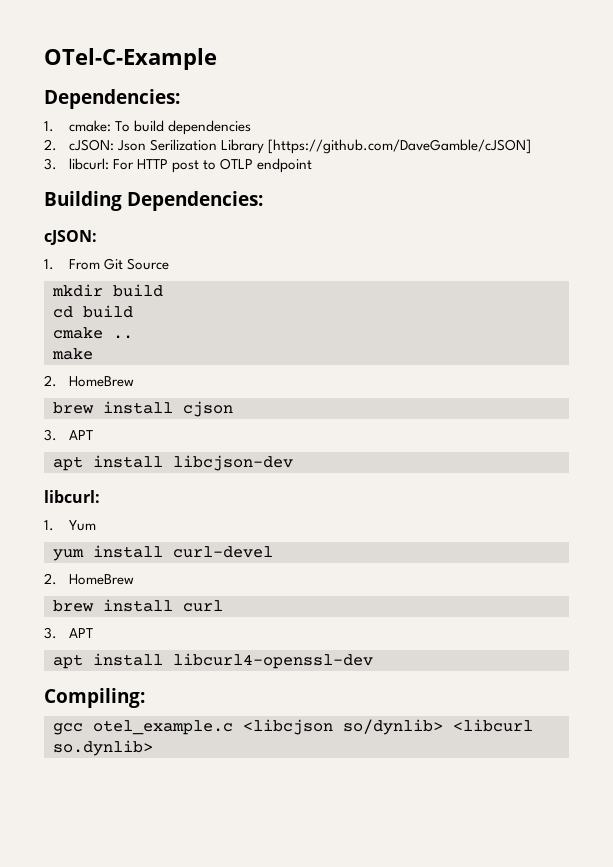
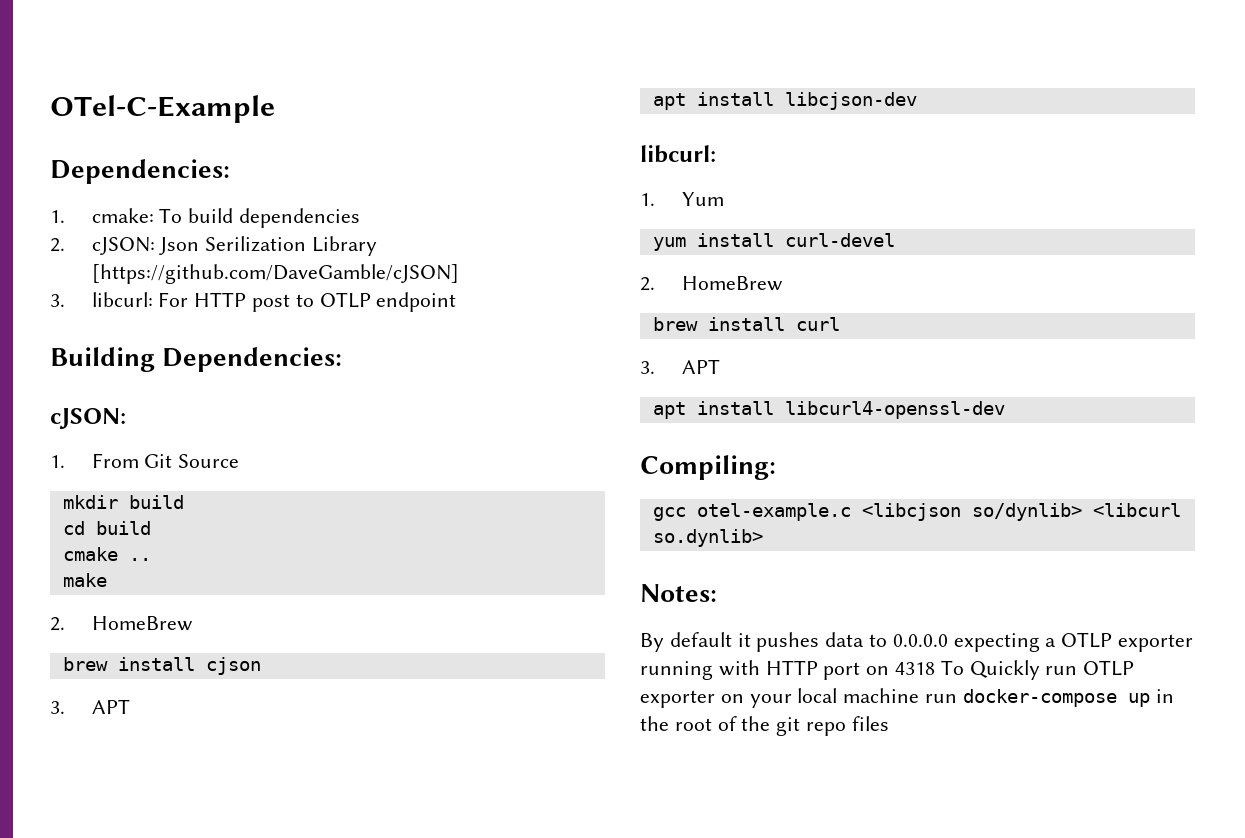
- gcc otel_example.c <libcjson so/dynlib> <libcurl so.dynlib>
+ gcc otel-example.c <libcjson so/dynlib> <libcurl so.dynlib>
+ Notes:
+ By default it pushes data to 0.0.0.0 expecting a OTLP exporter running with HTTP port on 4318 To Quickly run OTLP exporter on your local machine run docker-compose up in the root of the git repo files

